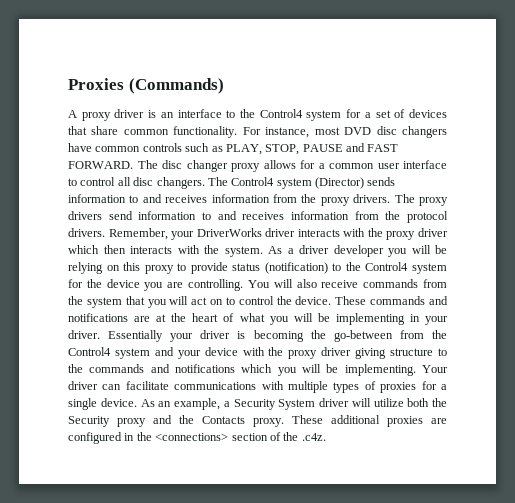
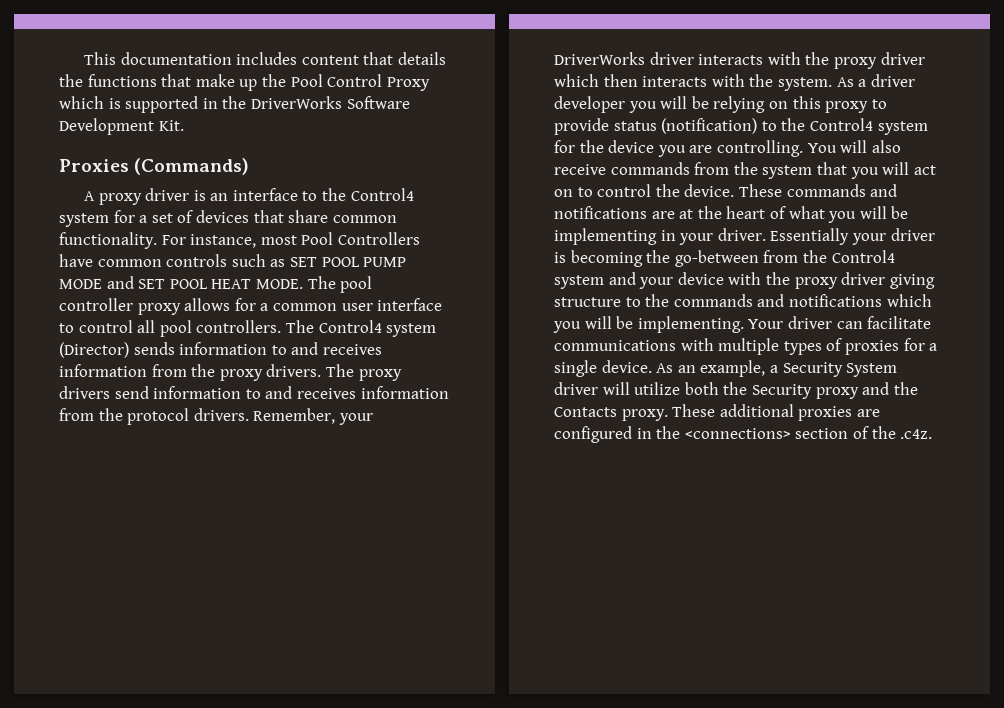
+ This documentation includes content that details the functions that make up the Pool Control Proxy which is supported in the DriverWorks Software Development Kit.
- For instance, most DVD disc changers have common controls such as PLAY, STOP, PAUSE and FAST FORWARD. The disc changer proxy allows for a common user interface to control all disc changers.
+ For instance, most Pool Controllers have common controls such as SET POOL PUMP MODE and SET POOL HEAT MODE. The pool controller proxy allows for a common user interface to control all pool controllers.

